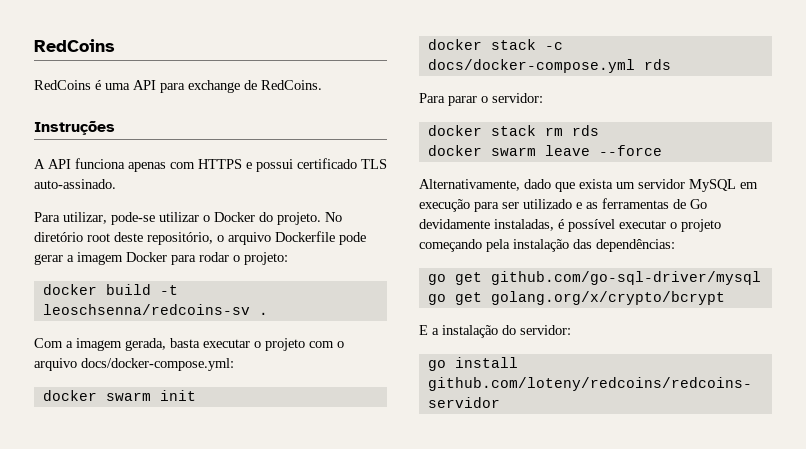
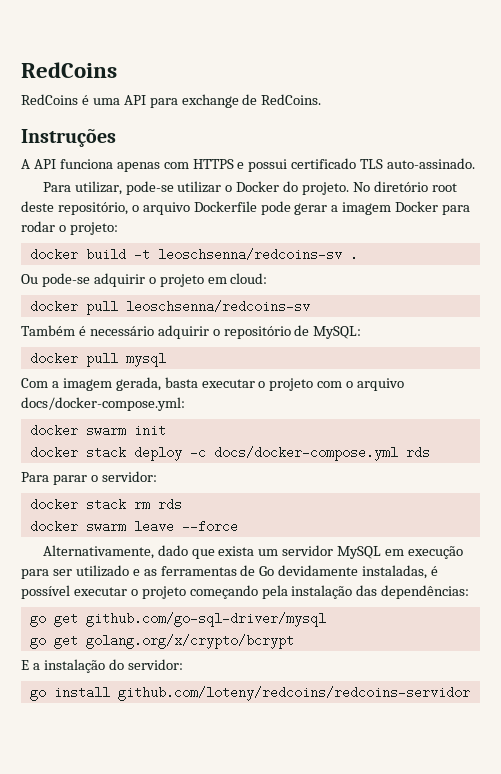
+ Ou pode-se adquirir o projeto em cloud:
+ docker pull leoschsenna/redcoins-sv
+ Também é necessário adquirir o repositório de MySQL:
+ docker pull mysql
- docker stack -c docs/docker-compose.yml rds
+ docker stack deploy -c docs/docker-compose.yml rds

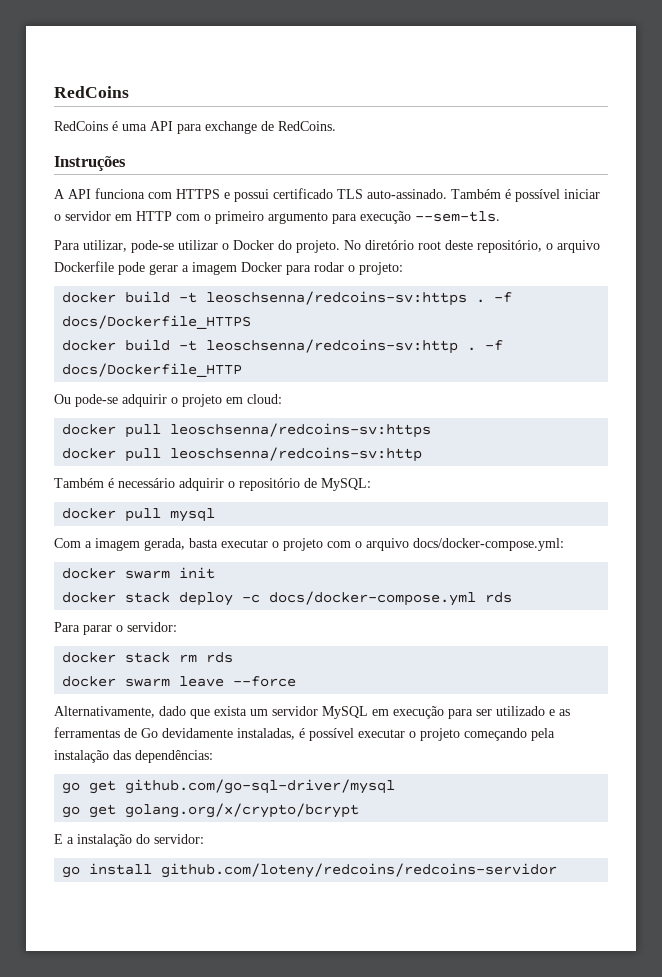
- A API funciona apenas com HTTPS e possui certificado TLS auto-assinado.
+ A API funciona com HTTPS e possui certificado TLS auto-assinado. Também é possível iniciar o servidor em HTTP com o primeiro argumento para execução --sem-tls.
- docker build -t leoschsenna/redcoins-sv .
+ docker build -t leoschsenna/redcoins-sv:https . -f docs/Dockerfile_HTTPS
+ docker build -t leoschsenna/redcoins-sv:http . -f docs/Dockerfile_HTTP
- docker pull leoschsenna/redcoins-sv
+ docker pull leoschsenna/redcoins-sv:https
+ docker pull leoschsenna/redcoins-sv:http

